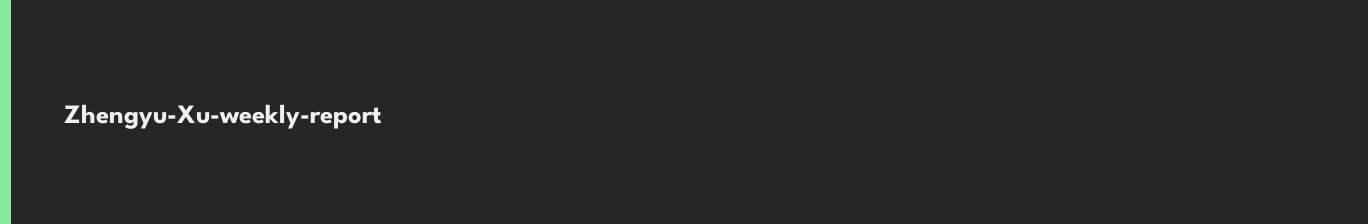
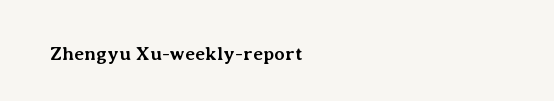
- Zhengyu-Xu-weekly-report
+ Zhengyu Xu-weekly-report

